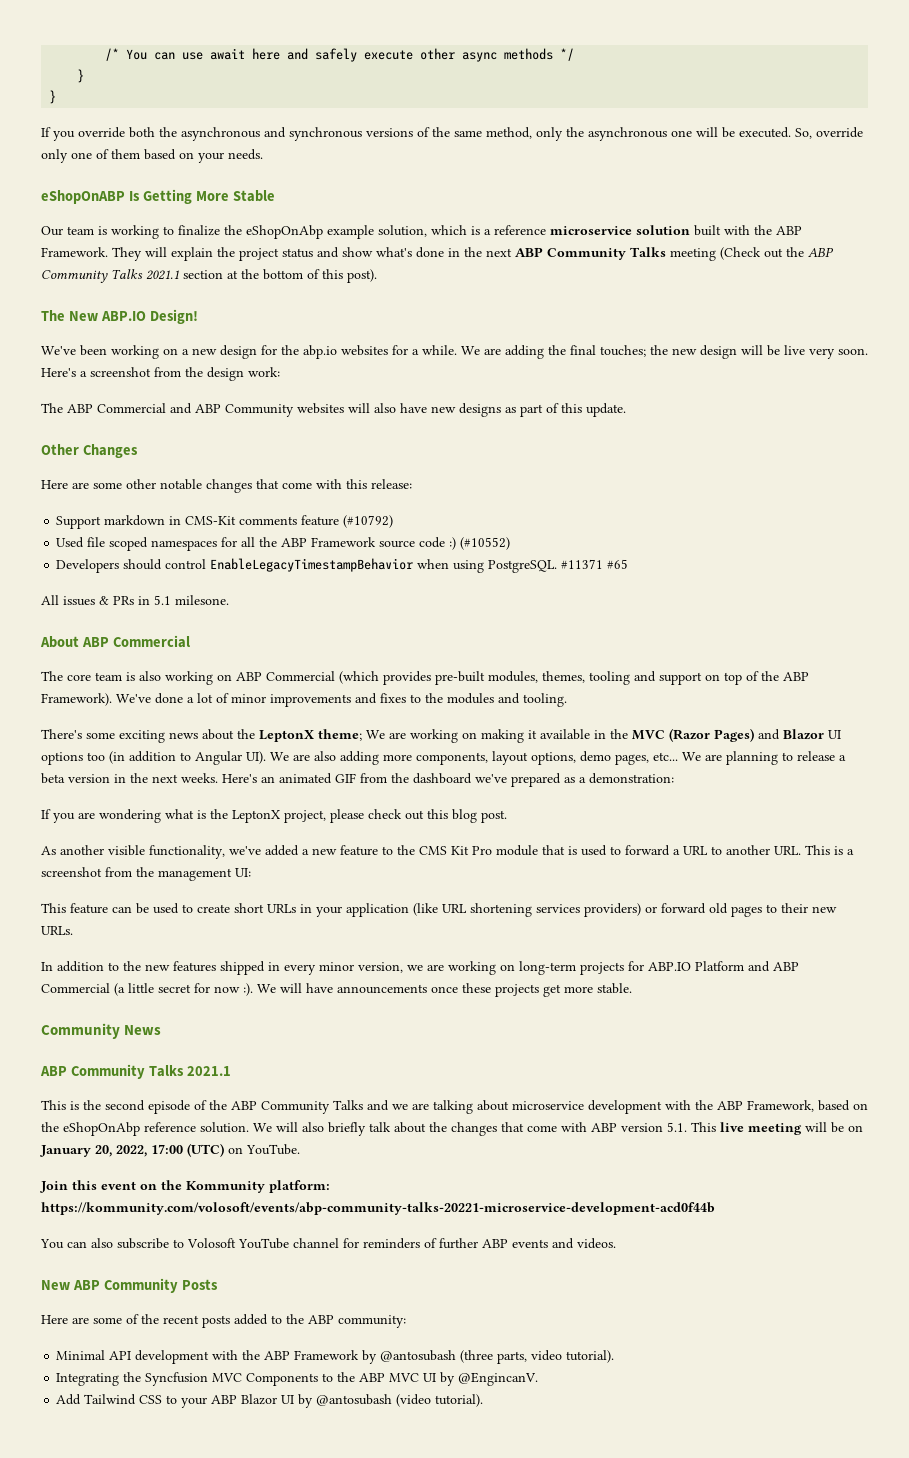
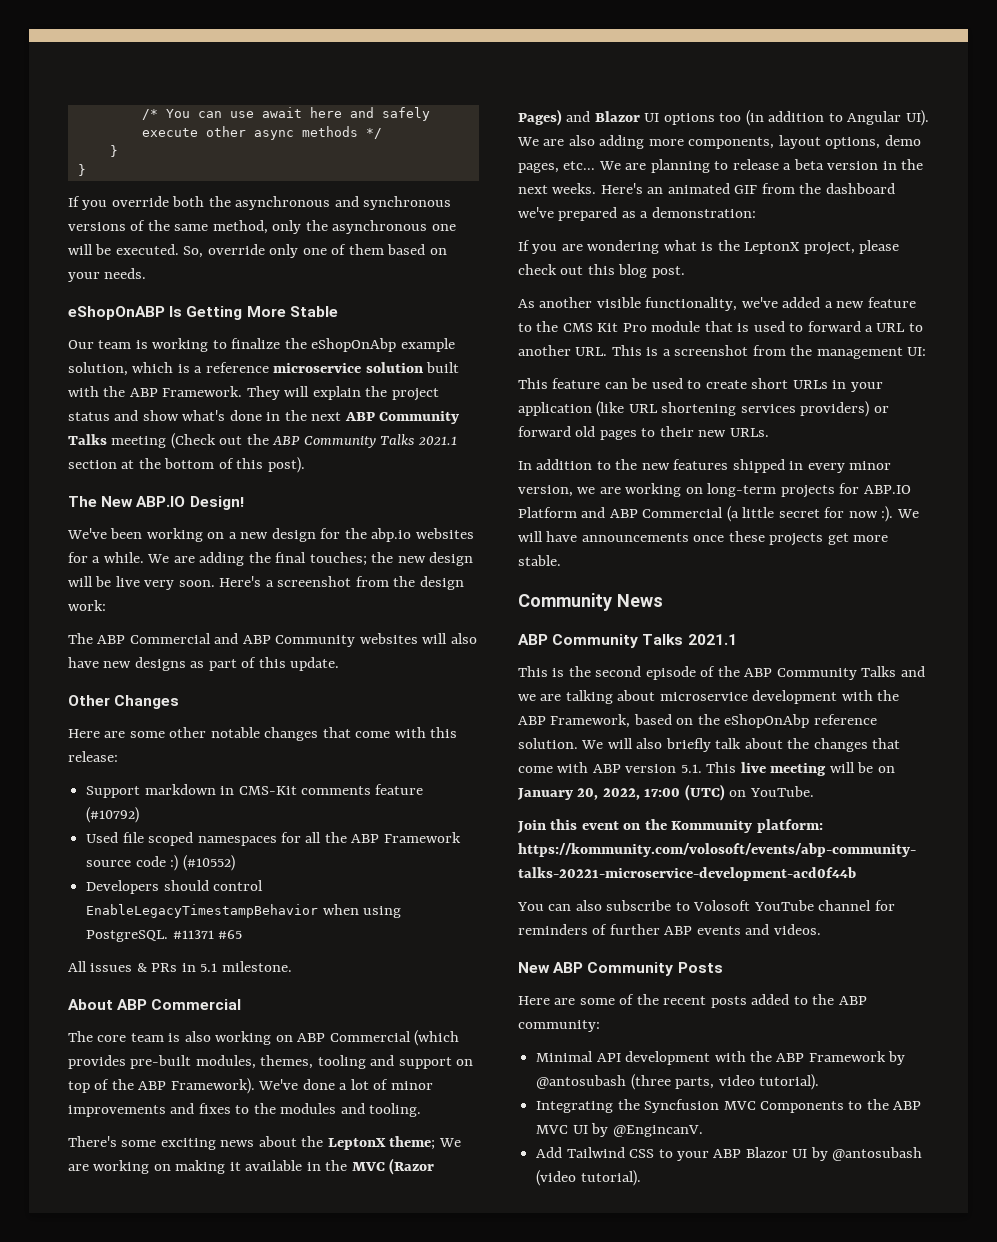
- All issues & PRs in 5.1 milesone.
+ All issues & PRs in 5.1 milestone.

